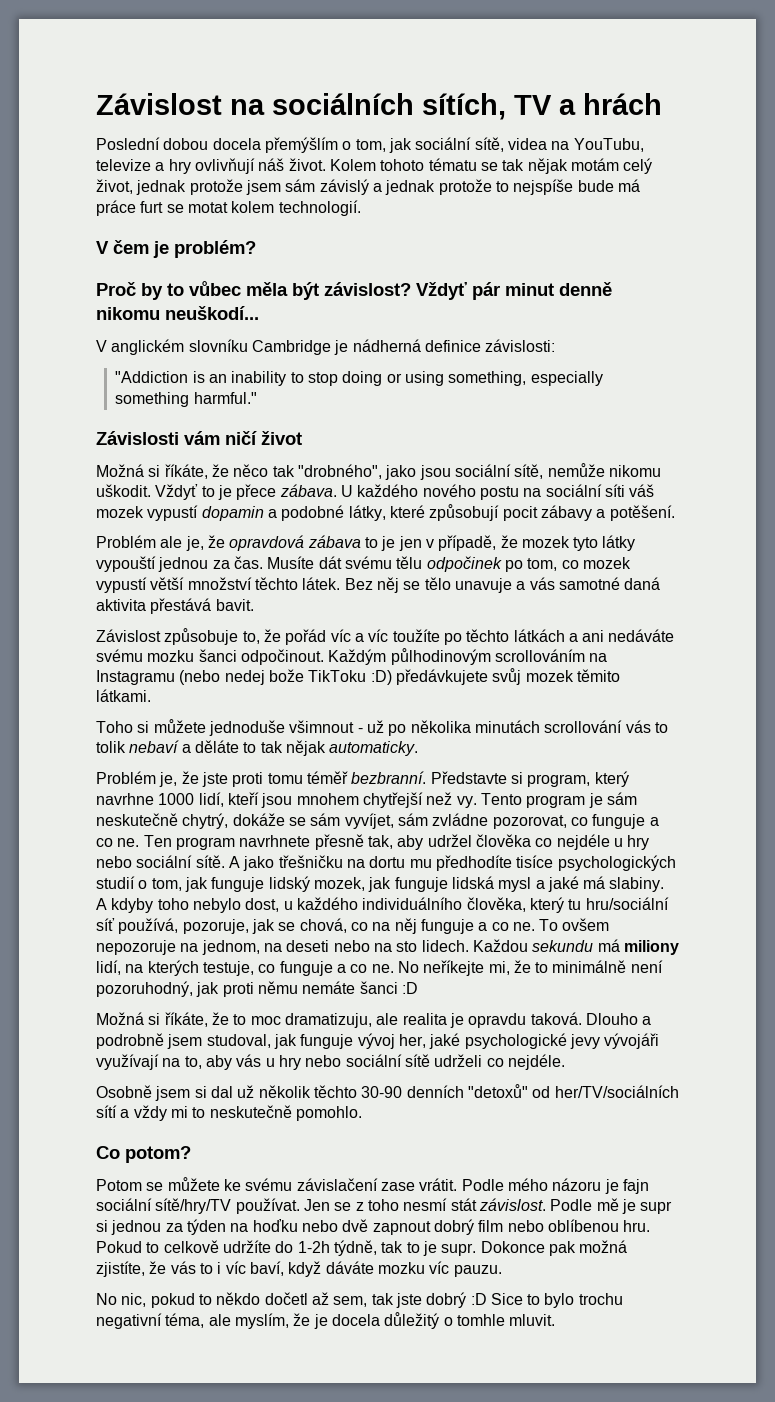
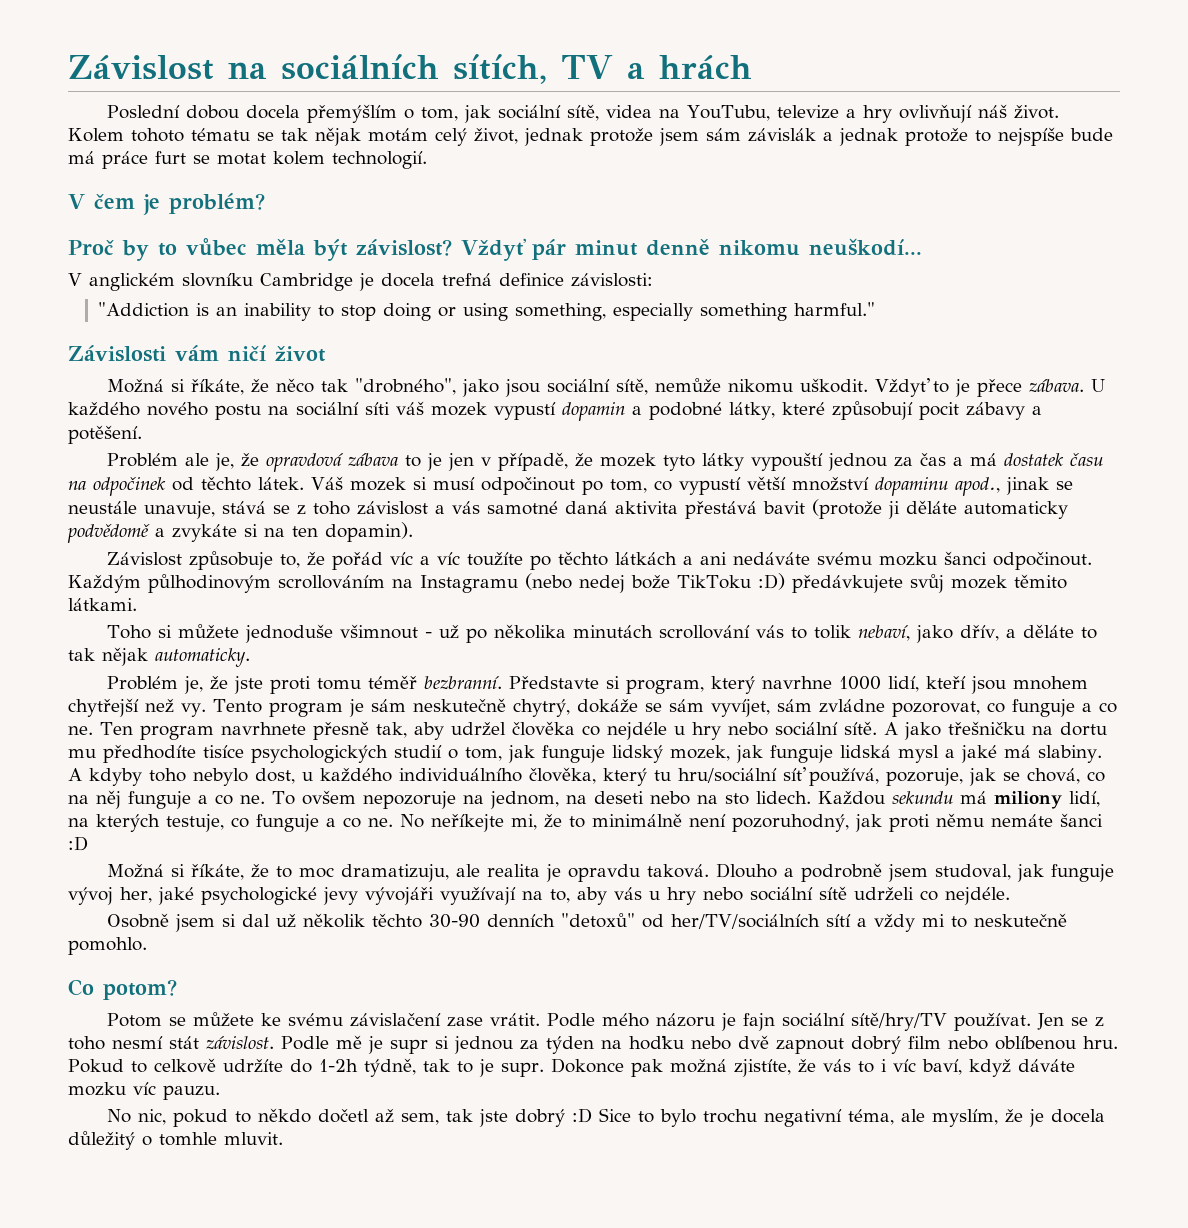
- Kolem tohoto tématu se tak nějak motám celý život, jednak protože jsem sám závislý a jednak protože to nejspíše bude má práce furt se motat kolem technologií.
+ Kolem tohoto tématu se tak nějak motám celý život, jednak protože jsem sám závislák a jednak protože to nejspíše bude má práce furt se motat kolem technologií.
- V anglickém slovníku Cambridge je nádherná definice závislosti:
+ V anglickém slovníku Cambridge je docela trefná definice závislosti:
- Problém ale je, že opravdová zábava to je jen v případě, že mozek tyto látky vypouští jednou za čas. Musíte dát svému tělu odpočinek po tom, co mozek vypustí větší množství těchto látek. Bez něj se tělo unavuje a vás samotné daná aktivita přestává bavit.
+ Problém ale je, že opravdová zábava to je jen v případě, že mozek tyto látky vypouští jednou za čas a má dostatek času na odpočinek od těchto látek. Váš mozek si musí odpočinout po tom, co vypustí větší množství dopaminu apod., jinak se neustále unavuje, stává se z toho závislost a vás samotné daná aktivita přestává bavit (protože ji děláte automaticky podvědomě a zvykáte si na ten dopamin).
- Toho si můžete jednoduše všimnout - už po několika minutách scrollování vás to tolik nebaví a děláte to tak nějak automaticky.
+ Toho si můžete jednoduše všimnout - už po několika minutách scrollování vás to tolik nebaví, jako dřív, a děláte to tak nějak automaticky.

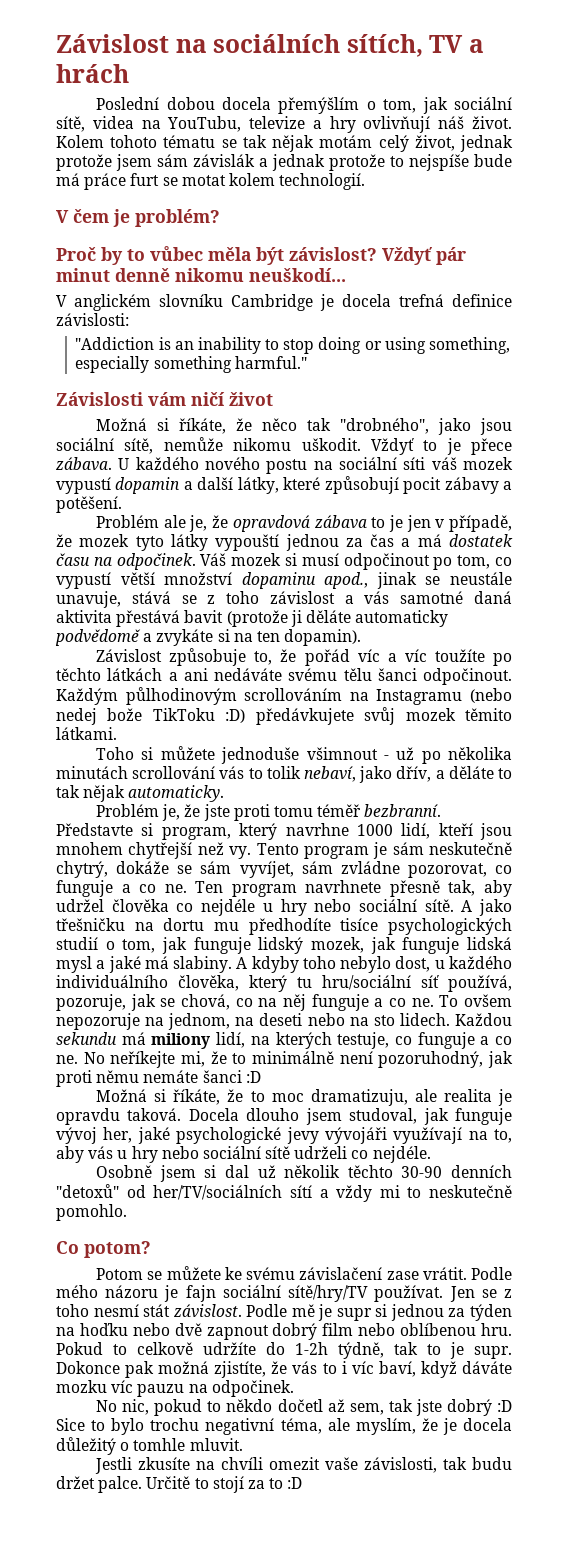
- U každého nového postu na sociální síti váš mozek vypustí dopamin a podobné látky, které způsobují pocit zábavy a potěšení.
+ U každého nového postu na sociální síti váš mozek vypustí dopamin a další látky, které způsobují pocit zábavy a potěšení.
- Problém ale je, že opravdová zábava to je jen v případě, že mozek tyto látky vypouští jednou za čas a má dostatek času na odpočinek od těchto látek.
+ Problém ale je, že opravdová zábava to je jen v případě, že mozek tyto látky vypouští jednou za čas a má dostatek času na odpočinek.
- Závislost způsobuje to, že pořád víc a víc toužíte po těchto látkách a ani nedáváte svému mozku šanci odpočinout.
+ Závislost způsobuje to, že pořád víc a víc toužíte po těchto látkách a ani nedáváte svému tělu šanci odpočinout.
- Dlouho a podrobně jsem studoval, jak funguje vývoj her, jaké psychologické jevy vývojáři využívají na to, aby vás u hry nebo sociální sítě udrželi co nejdéle.
+ Docela dlouho jsem studoval, jak funguje vývoj her, jaké psychologické jevy vývojáři využívají na to, aby vás u hry nebo sociální sítě udrželi co nejdéle.
- Dokonce pak možná zjistíte, že vás to i víc baví, když dáváte mozku víc pauzu.
+ Dokonce pak možná zjistíte, že vás to i víc baví, když dáváte mozku víc pauzu na odpočinek.
+ Jestli zkusíte na chvíli omezit vaše závislosti, tak budu držet palce. Určitě to stojí za to :D

